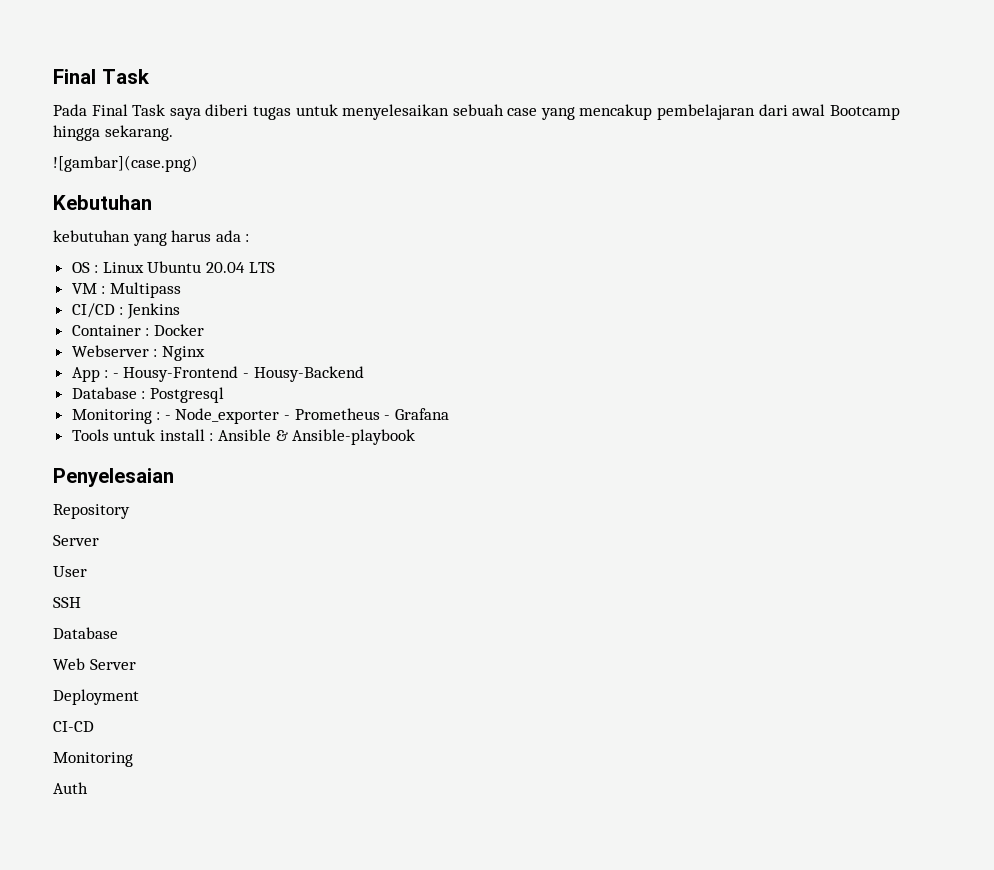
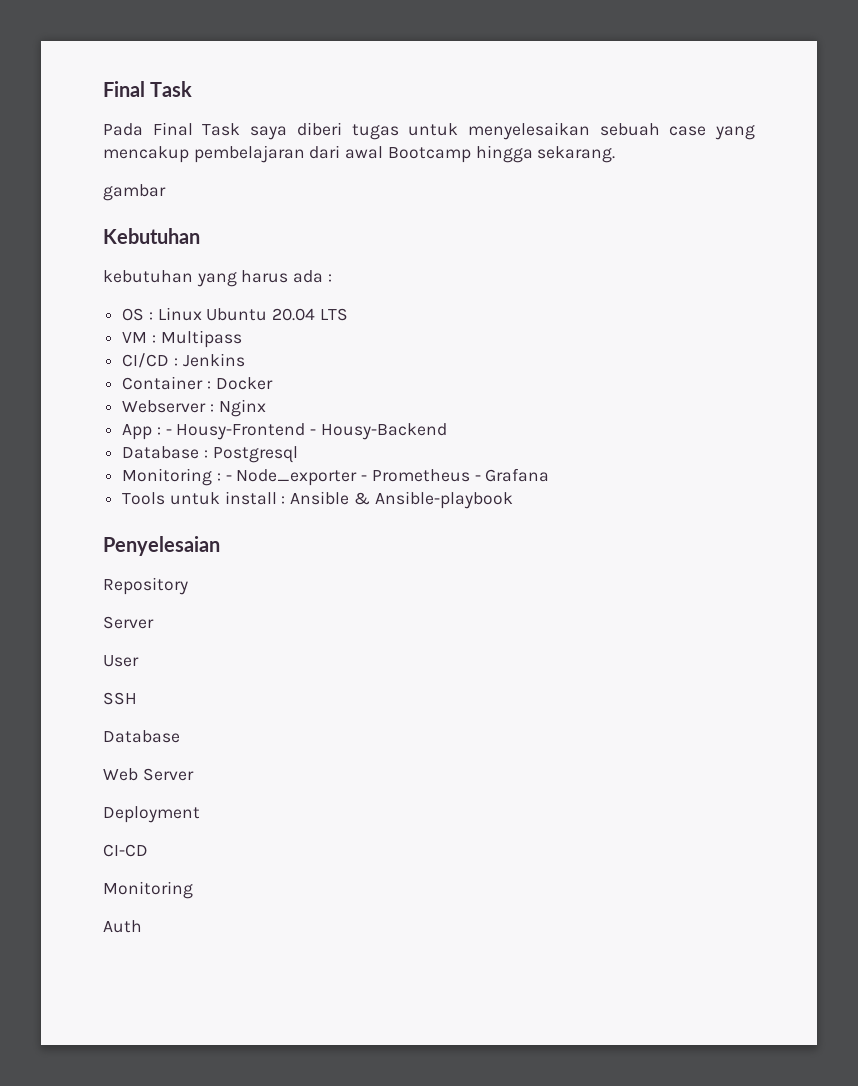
- ![gambar](case.png)
+ gambar

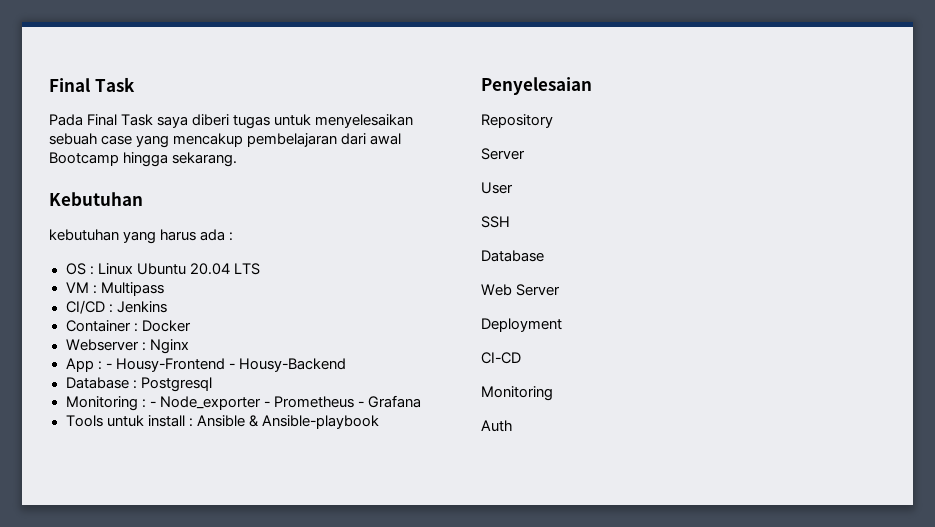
- gambar

